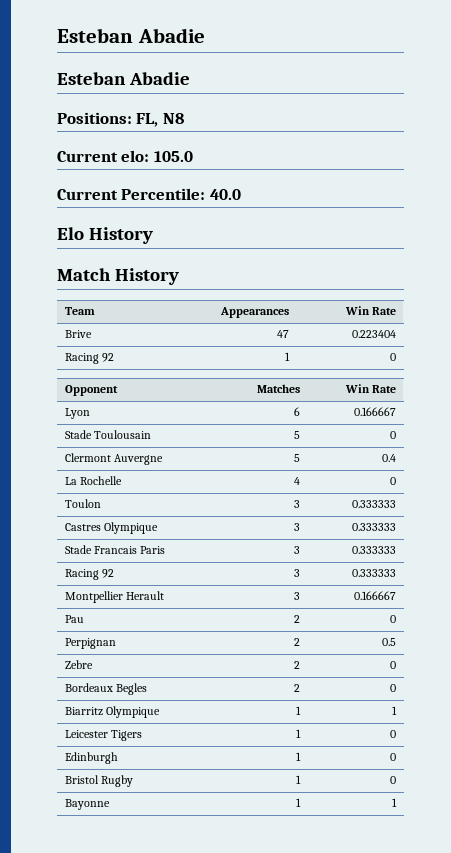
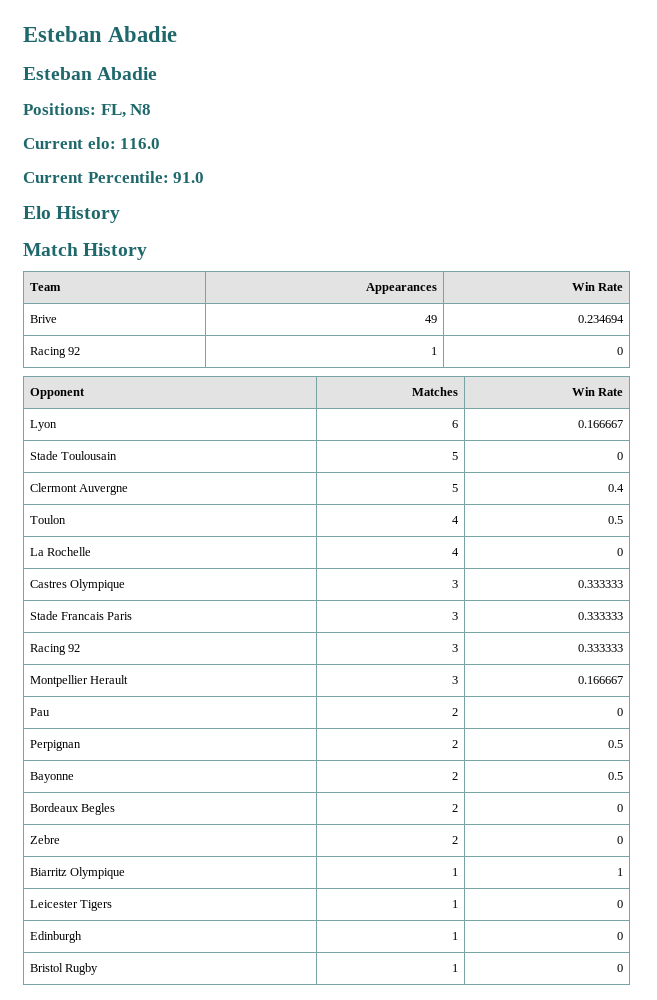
- Current elo: 105.0
+ Current elo: 116.0
- Current Percentile: 40.0
+ Current Percentile: 91.0
- Brive | 47 | 0.223404
+ Brive | 49 | 0.234694
+ Toulon | 4 | 0.5
- Toulon | 3 | 0.333333
+ Bayonne | 2 | 0.5
+ Bordeaux Begles | 2 | 0
  Zebre | 2 | 0
- Bordeaux Begles | 2 | 0
- Bayonne | 1 | 1

